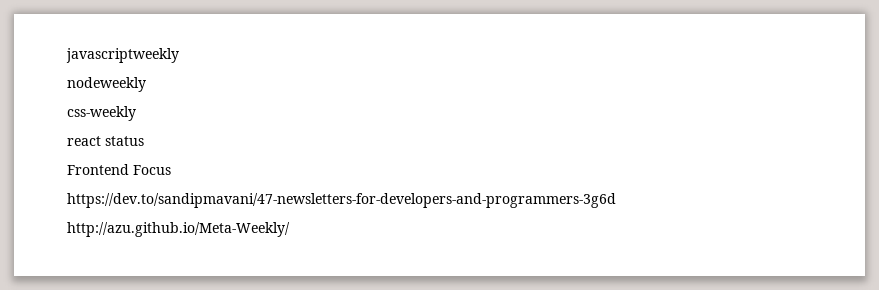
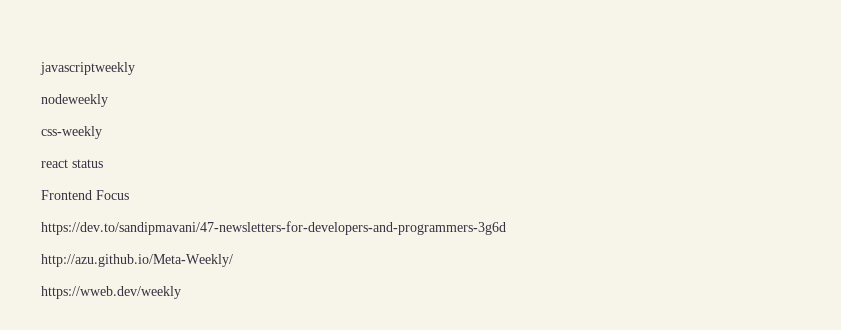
+ https://wweb.dev/weekly

